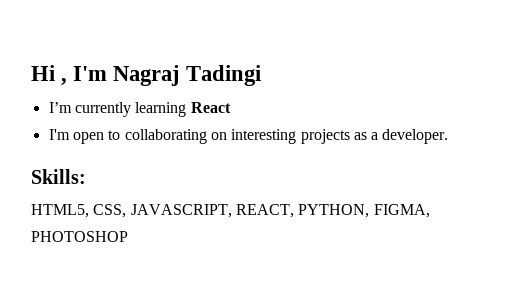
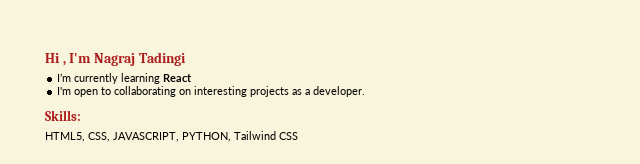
- HTML5, CSS, JAVASCRIPT, REACT, PYTHON, FIGMA, PHOTOSHOP
+ HTML5, CSS, JAVASCRIPT, PYTHON, Tailwind CSS

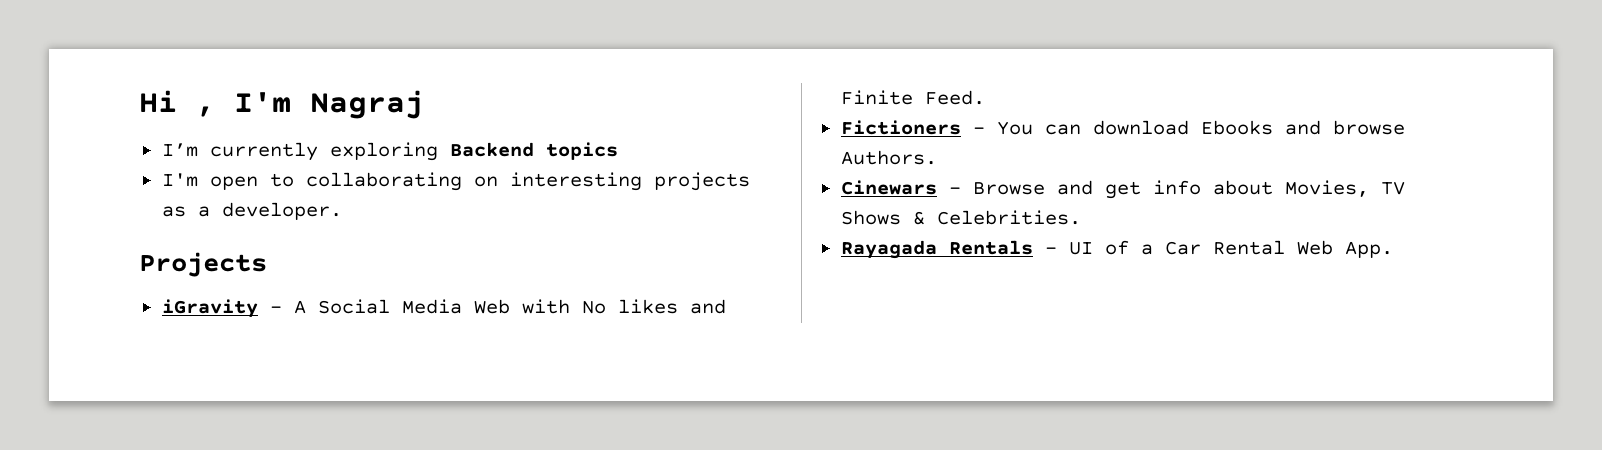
- Hi , I'm Nagraj Tadingi
+ Hi , I'm Nagraj
- I’m currently learning React
+ I’m currently exploring Backend topics
- Skills:
- HTML5, CSS, JAVASCRIPT, PYTHON, Tailwind CSS
+ Projects
+ iGravity - A Social Media Web with No likes and Finite Feed.
+ Fictioners - You can download Ebooks and browse Authors.
+ Cinewars - Browse and get info about Movies, TV Shows & Celebrities.
+ Rayagada Rentals - UI of a Car Rental Web App.

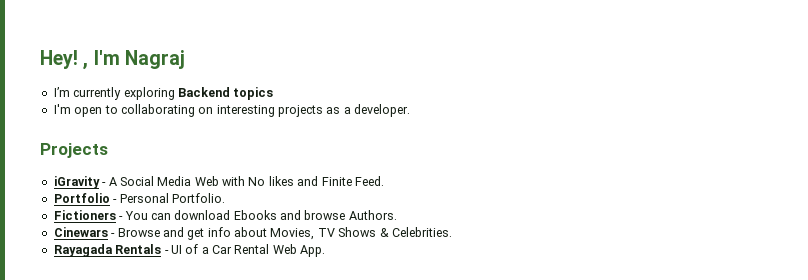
- Hi , I'm Nagraj
+ Hey! , I'm Nagraj
+ Portfolio - Personal Portfolio.

